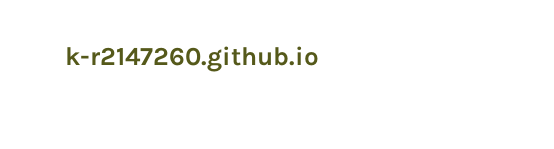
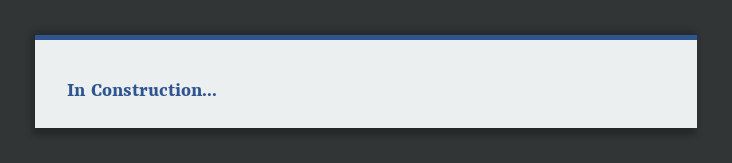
- k-r2147260.github.io
+ In Construction...

